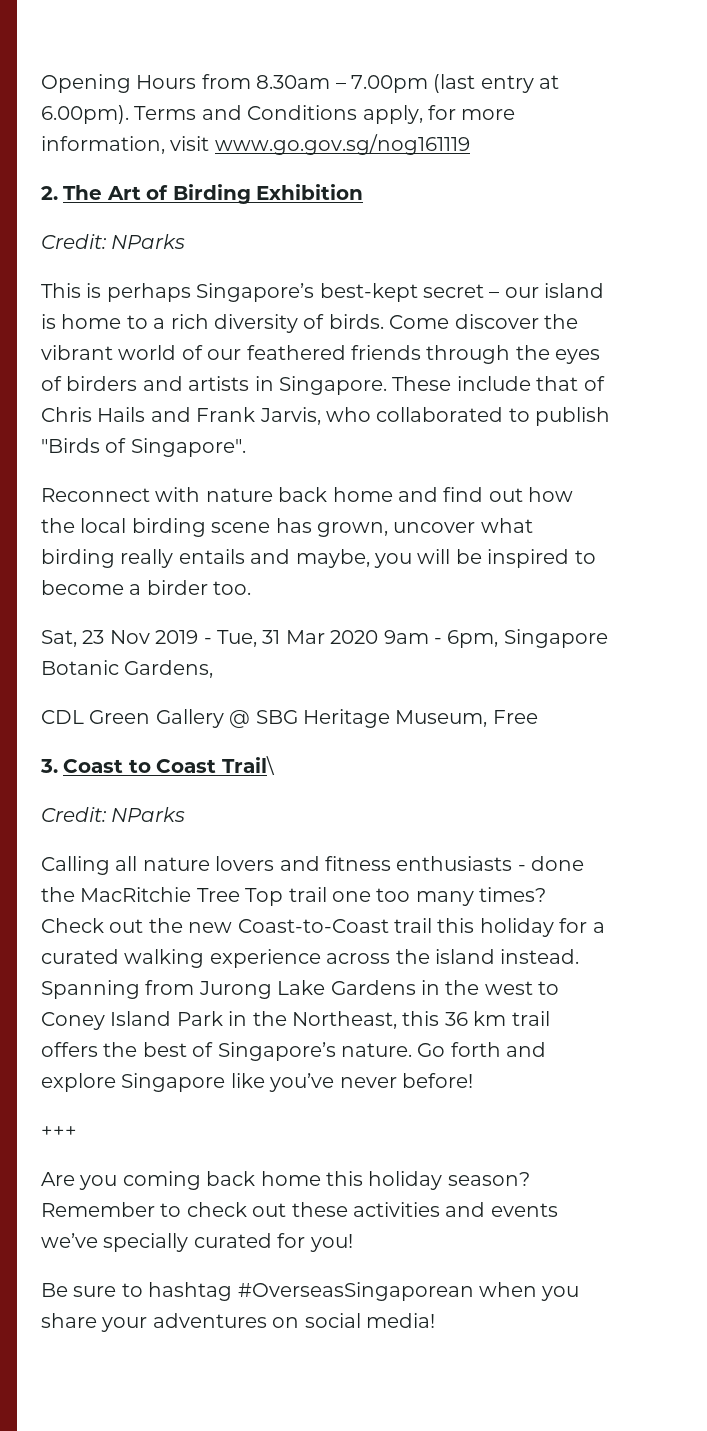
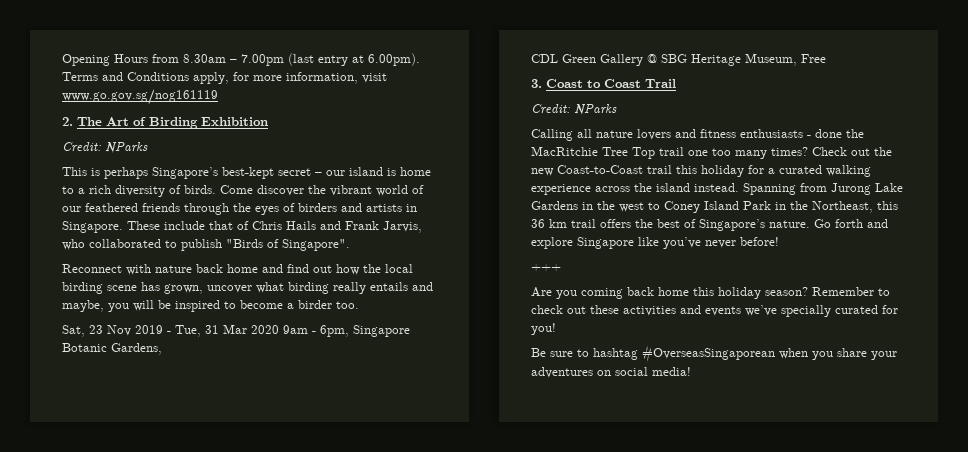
- 3. Coast to Coast Trail\
+ 3. Coast to Coast Trail

